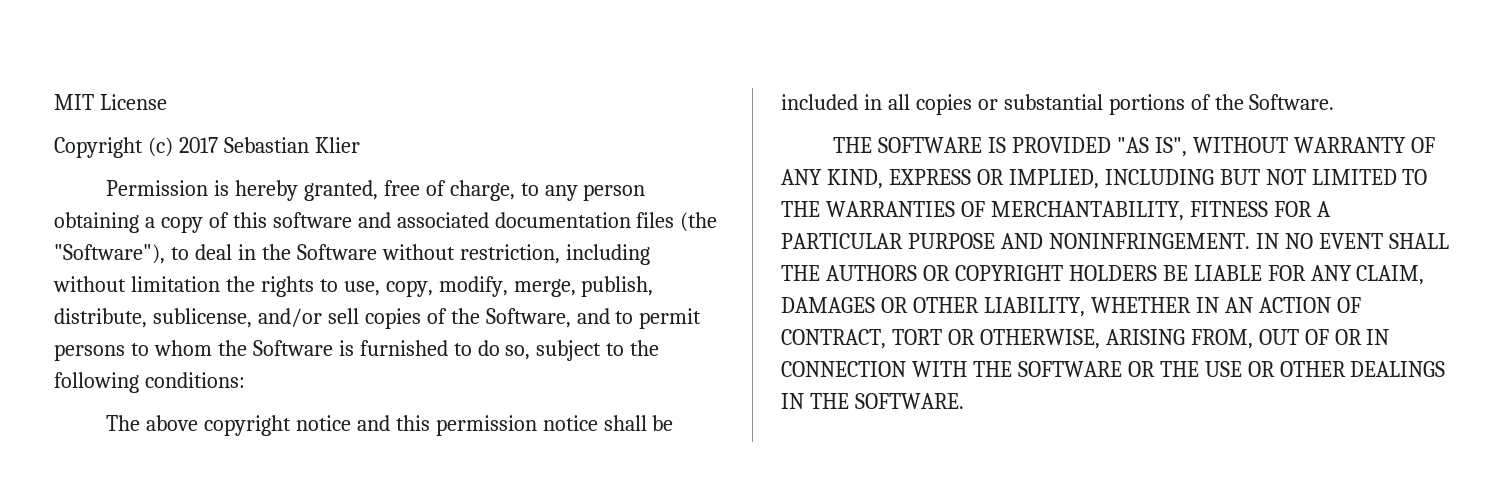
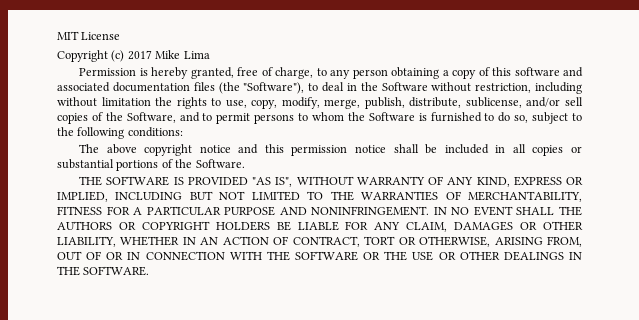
- Copyright (c) 2017 Sebastian Klier
+ Copyright (c) 2017 Mike Lima

